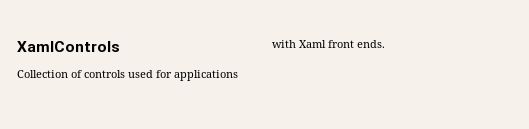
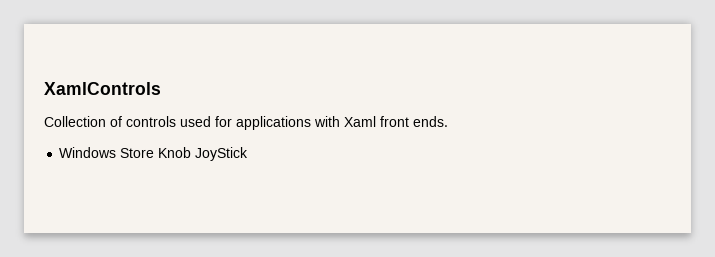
+ Windows Store Knob JoyStick

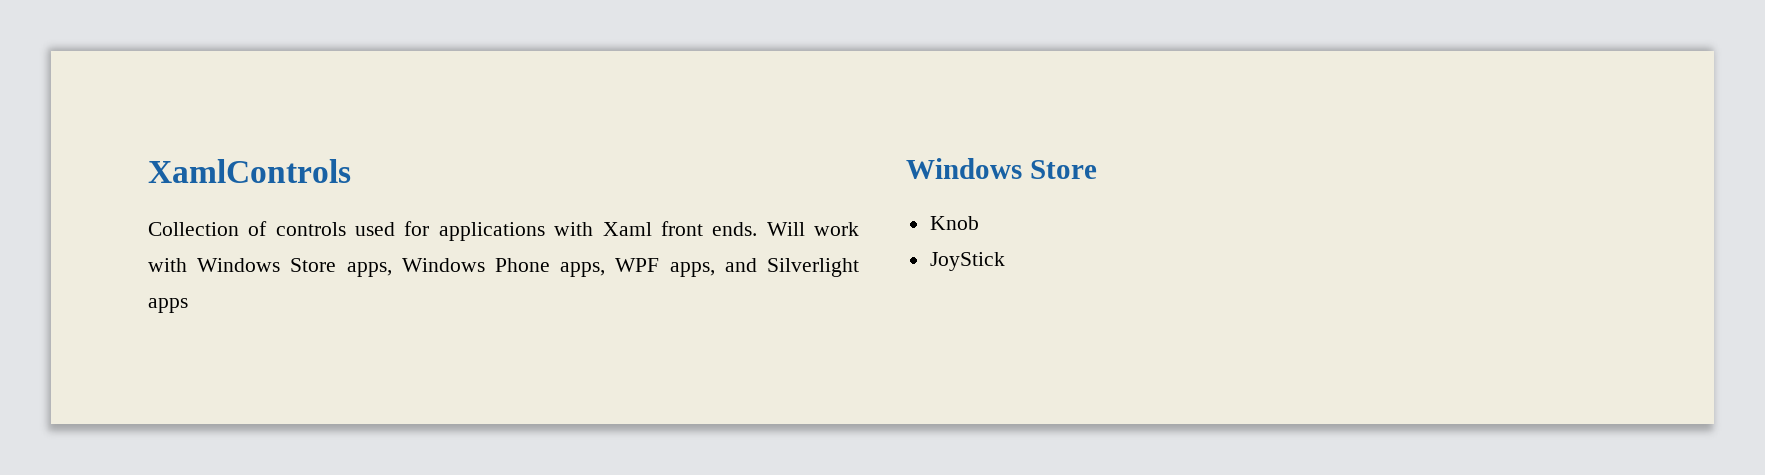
- Collection of controls used for applications with Xaml front ends.
- Windows Store Knob JoyStick
+ Collection of controls used for applications with Xaml front ends. Will work with Windows Store apps, Windows Phone apps, WPF apps, and Silverlight apps
+ Windows Store
+ Knob
+ JoyStick

